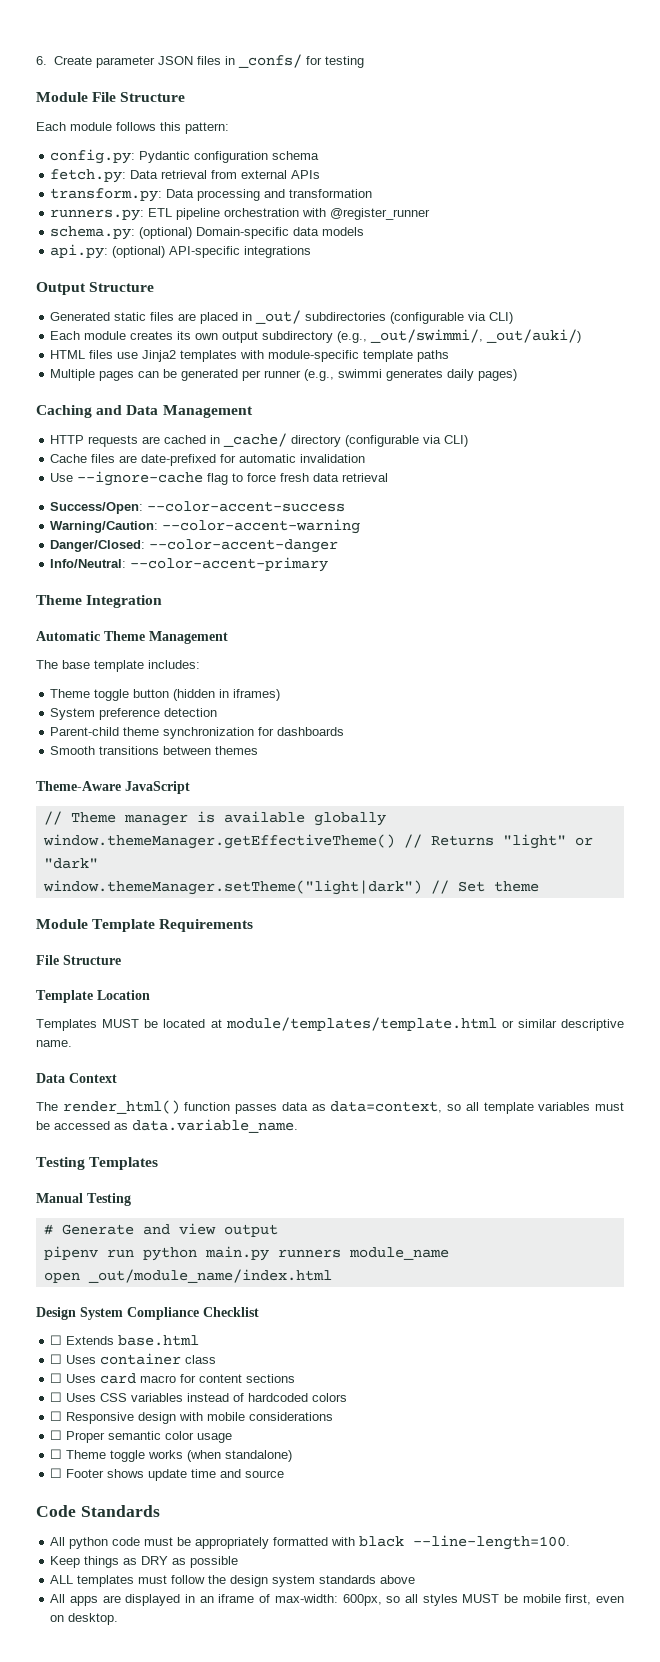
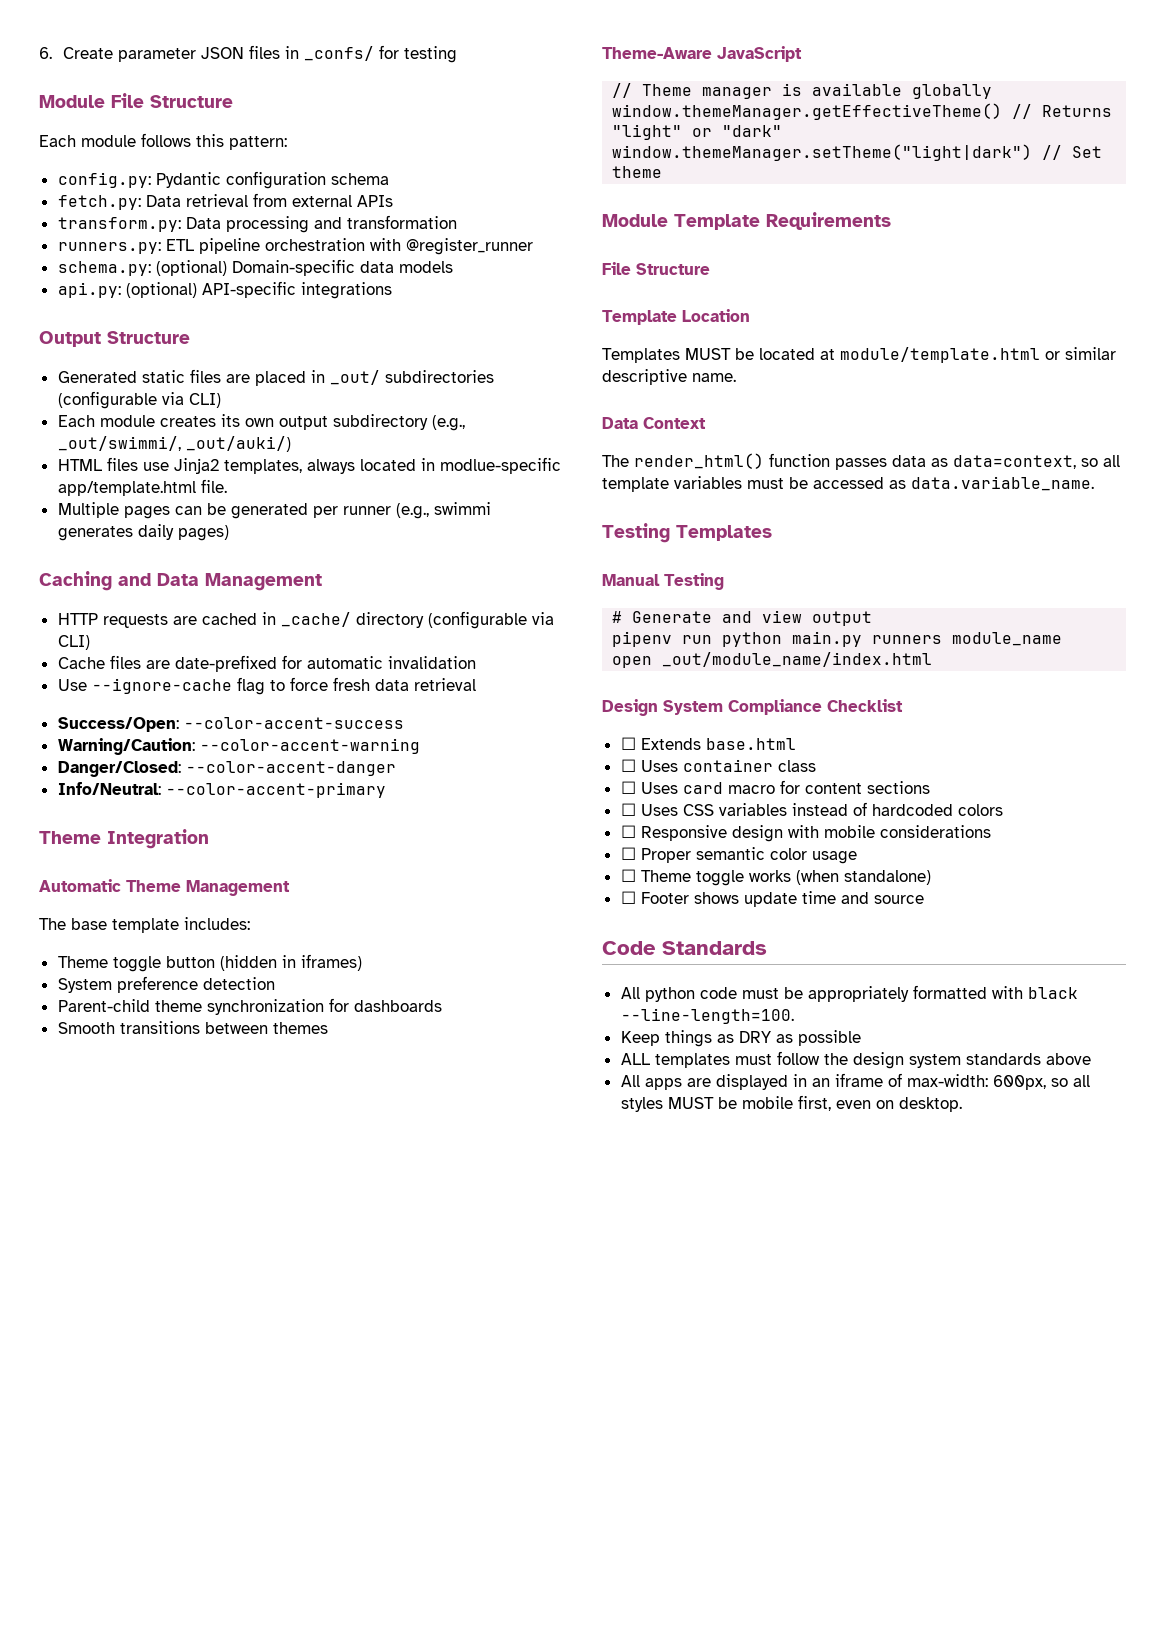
- HTML files use Jinja2 templates with module-specific template paths
+ HTML files use Jinja2 templates, always located in modlue-specific app/template.html file.
- Templates MUST be located at module/templates/template.html or similar descriptive name.
+ Templates MUST be located at module/template.html or similar descriptive name.

